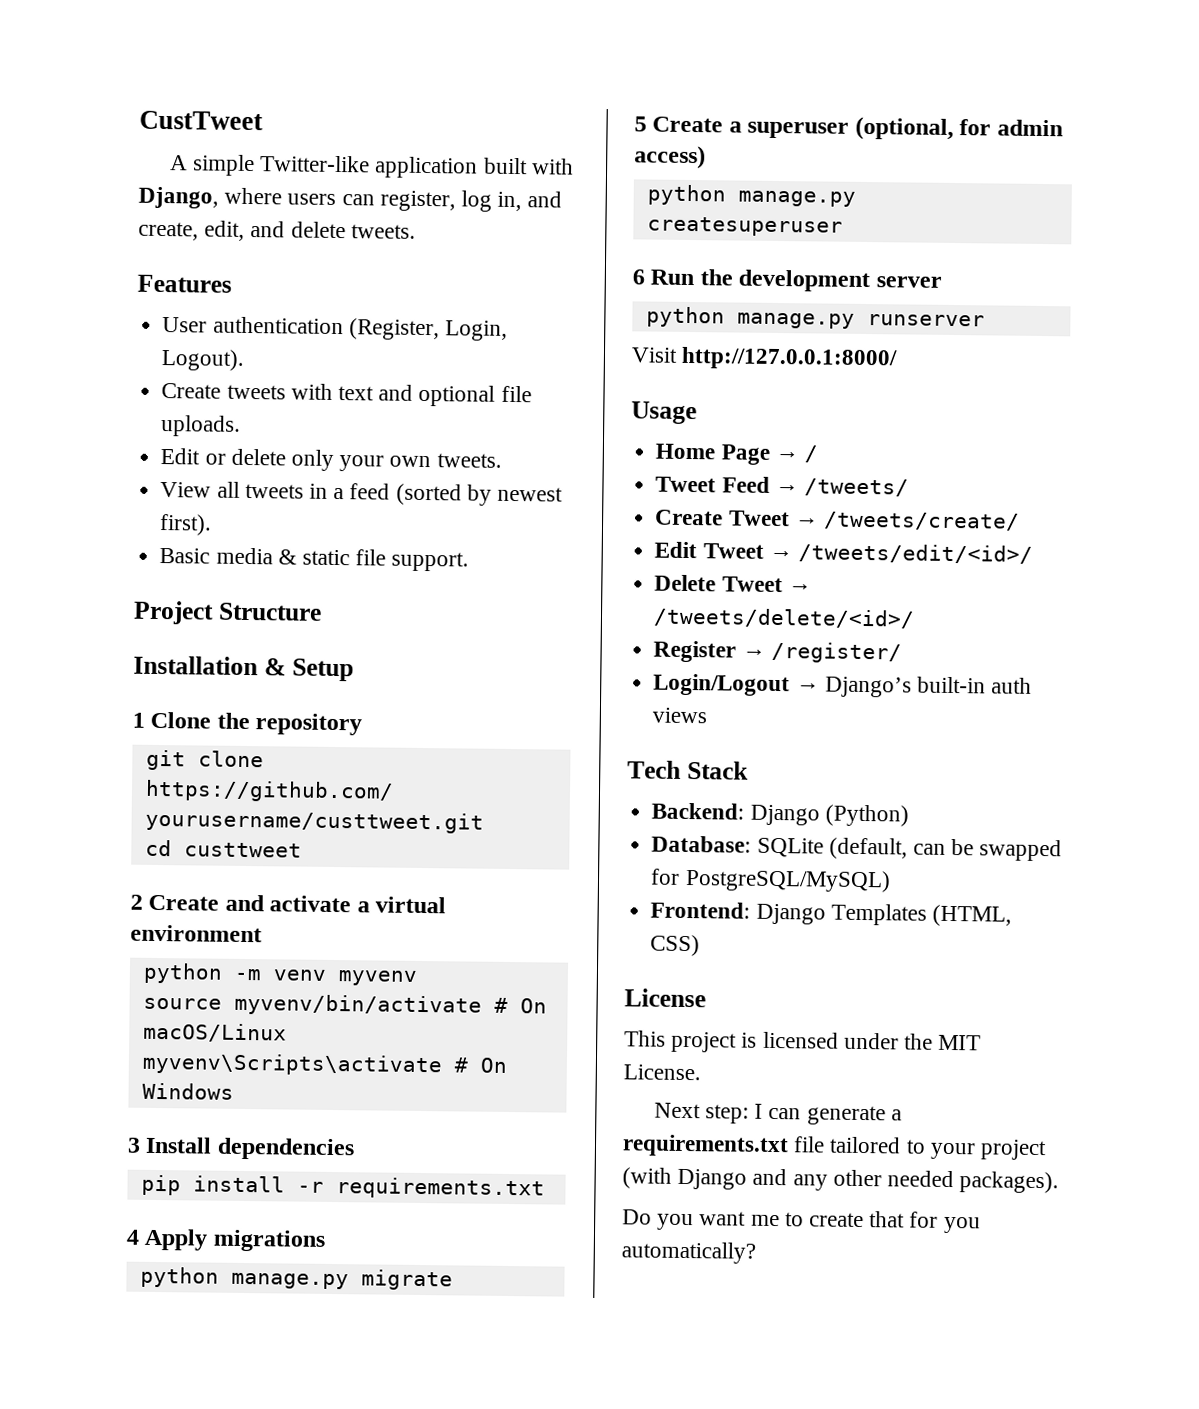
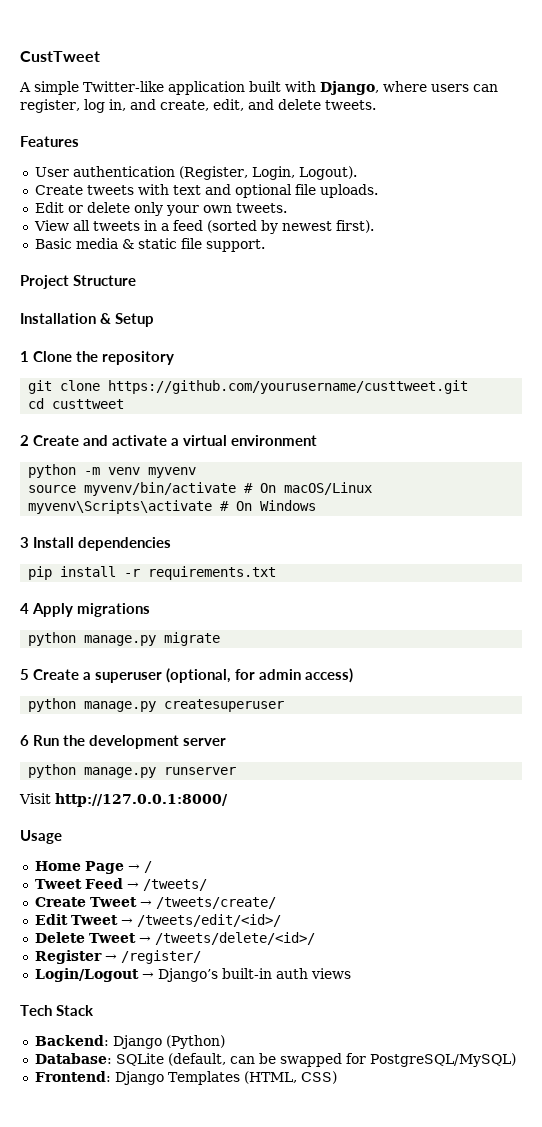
- License
- This project is licensed under the MIT License.
- Next step: I can generate a requirements.txt file tailored to your project (with Django and any other needed packages).
- Do you want me to create that for you automatically?

